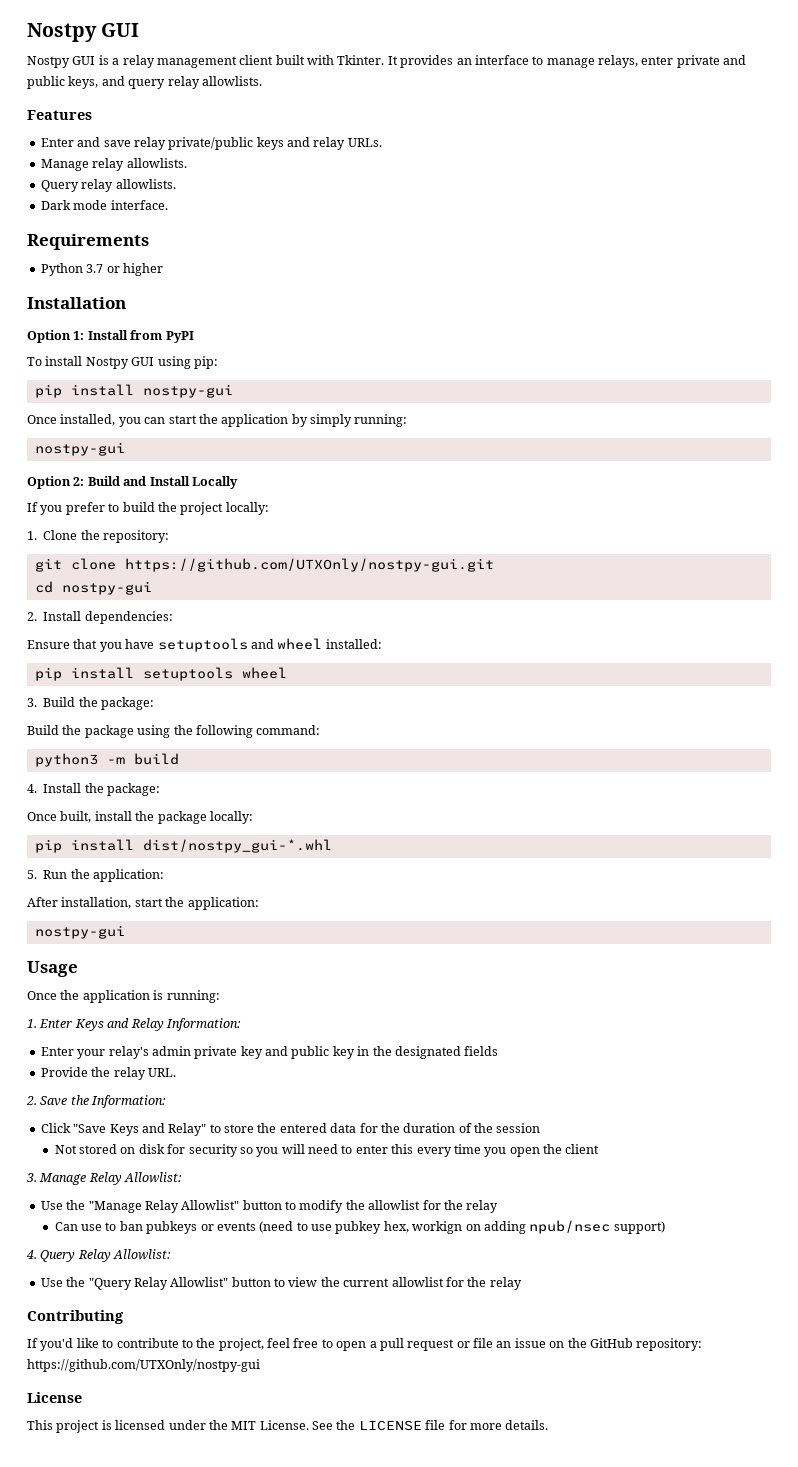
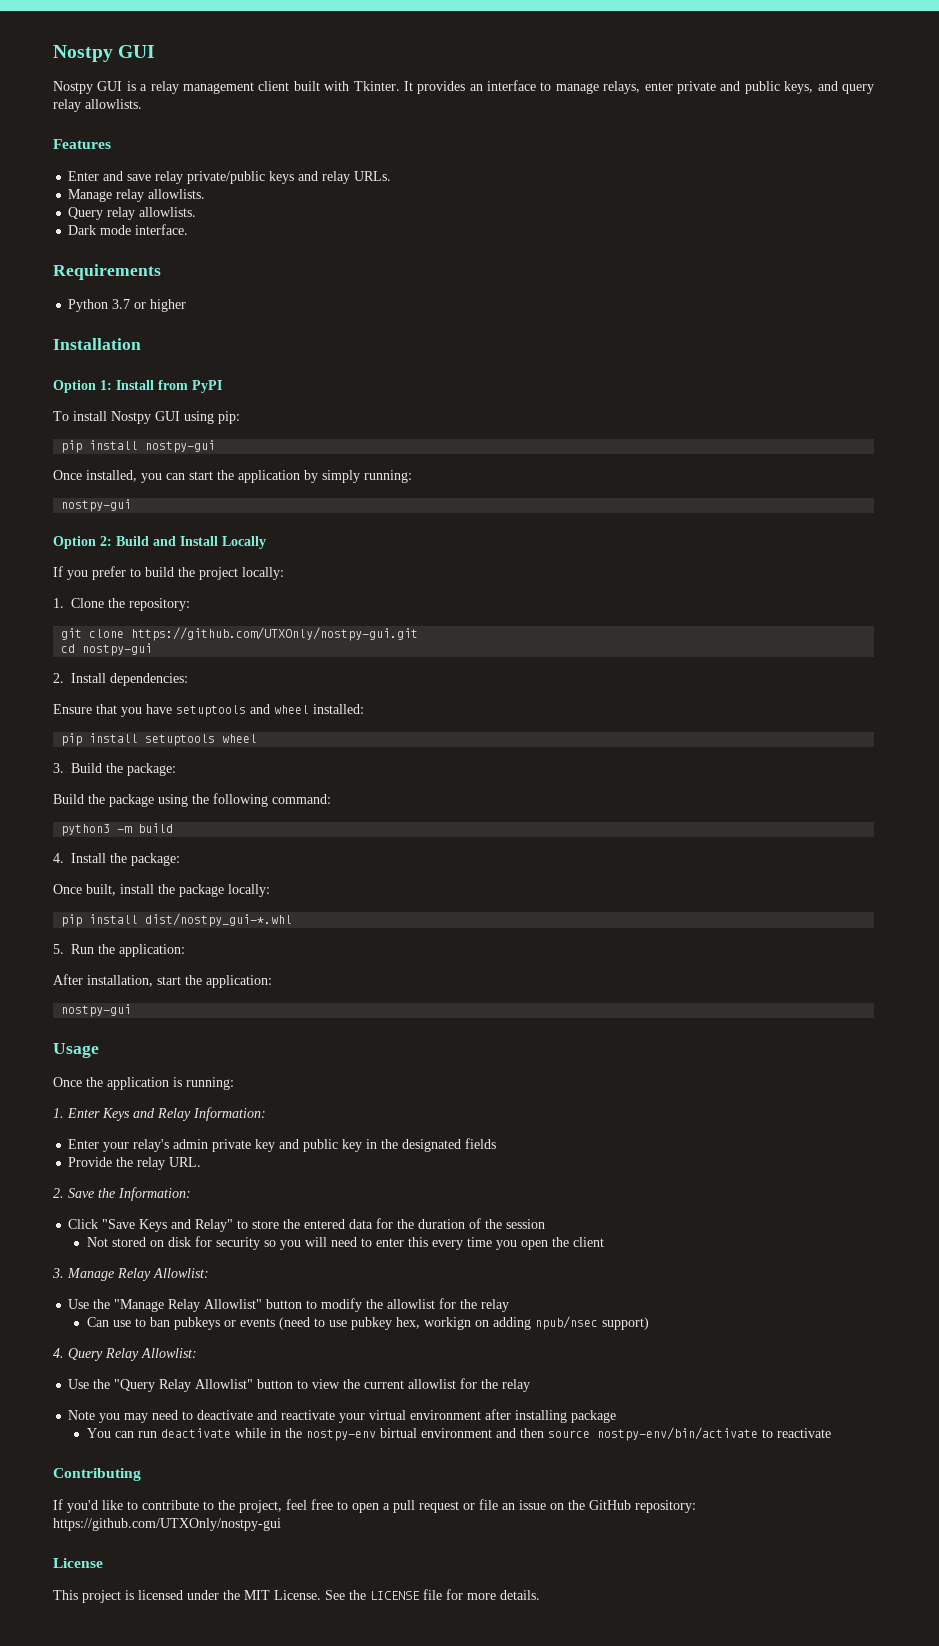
+ Note you may need to deactivate and reactivate your virtual environment after installing package
+ You can run deactivate while in the nostpy-env birtual environment and then source nostpy-env/bin/activate to reactivate

